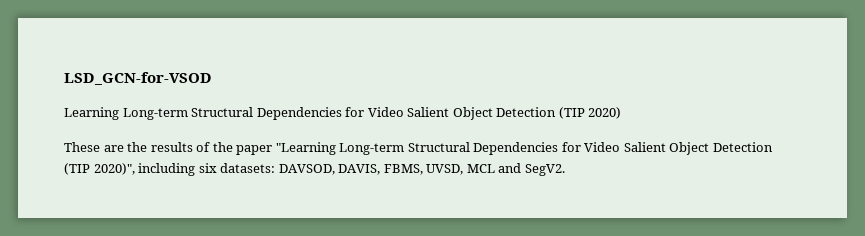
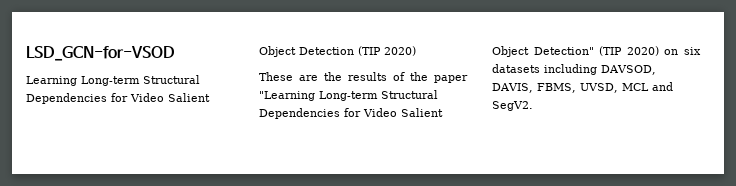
- These are the results of the paper "Learning Long-term Structural Dependencies for Video Salient Object Detection (TIP 2020)", including six datasets: DAVSOD, DAVIS, FBMS, UVSD, MCL and SegV2.
+ These are the results of the paper "Learning Long-term Structural Dependencies for Video Salient Object Detection" (TIP 2020) on six datasets including DAVSOD, DAVIS, FBMS, UVSD, MCL and SegV2.

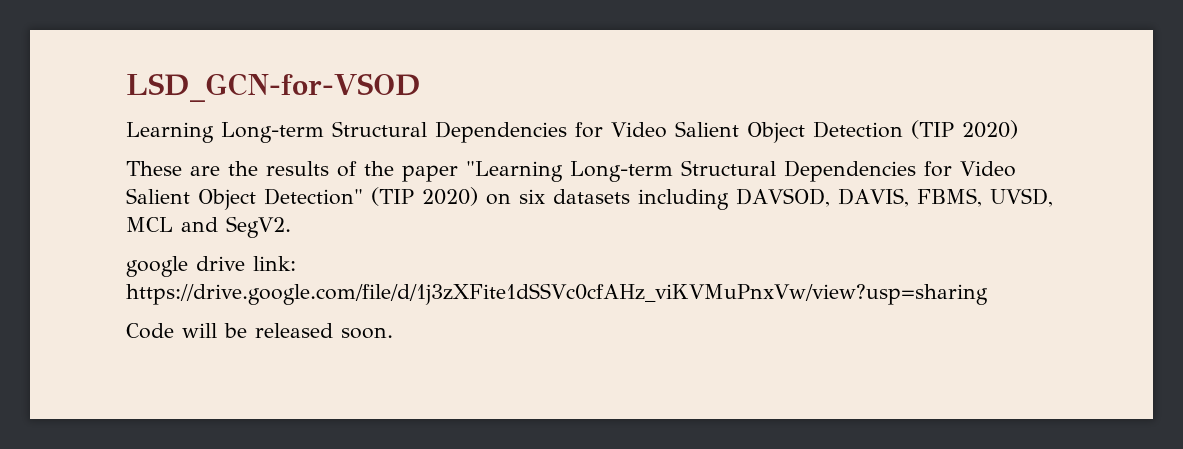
+ google drive link: https://drive.google.com/file/d/1j3zXFite1dSSVc0cfAHz_viKVMuPnxVw/view?usp=sharing
+ Code will be released soon.

